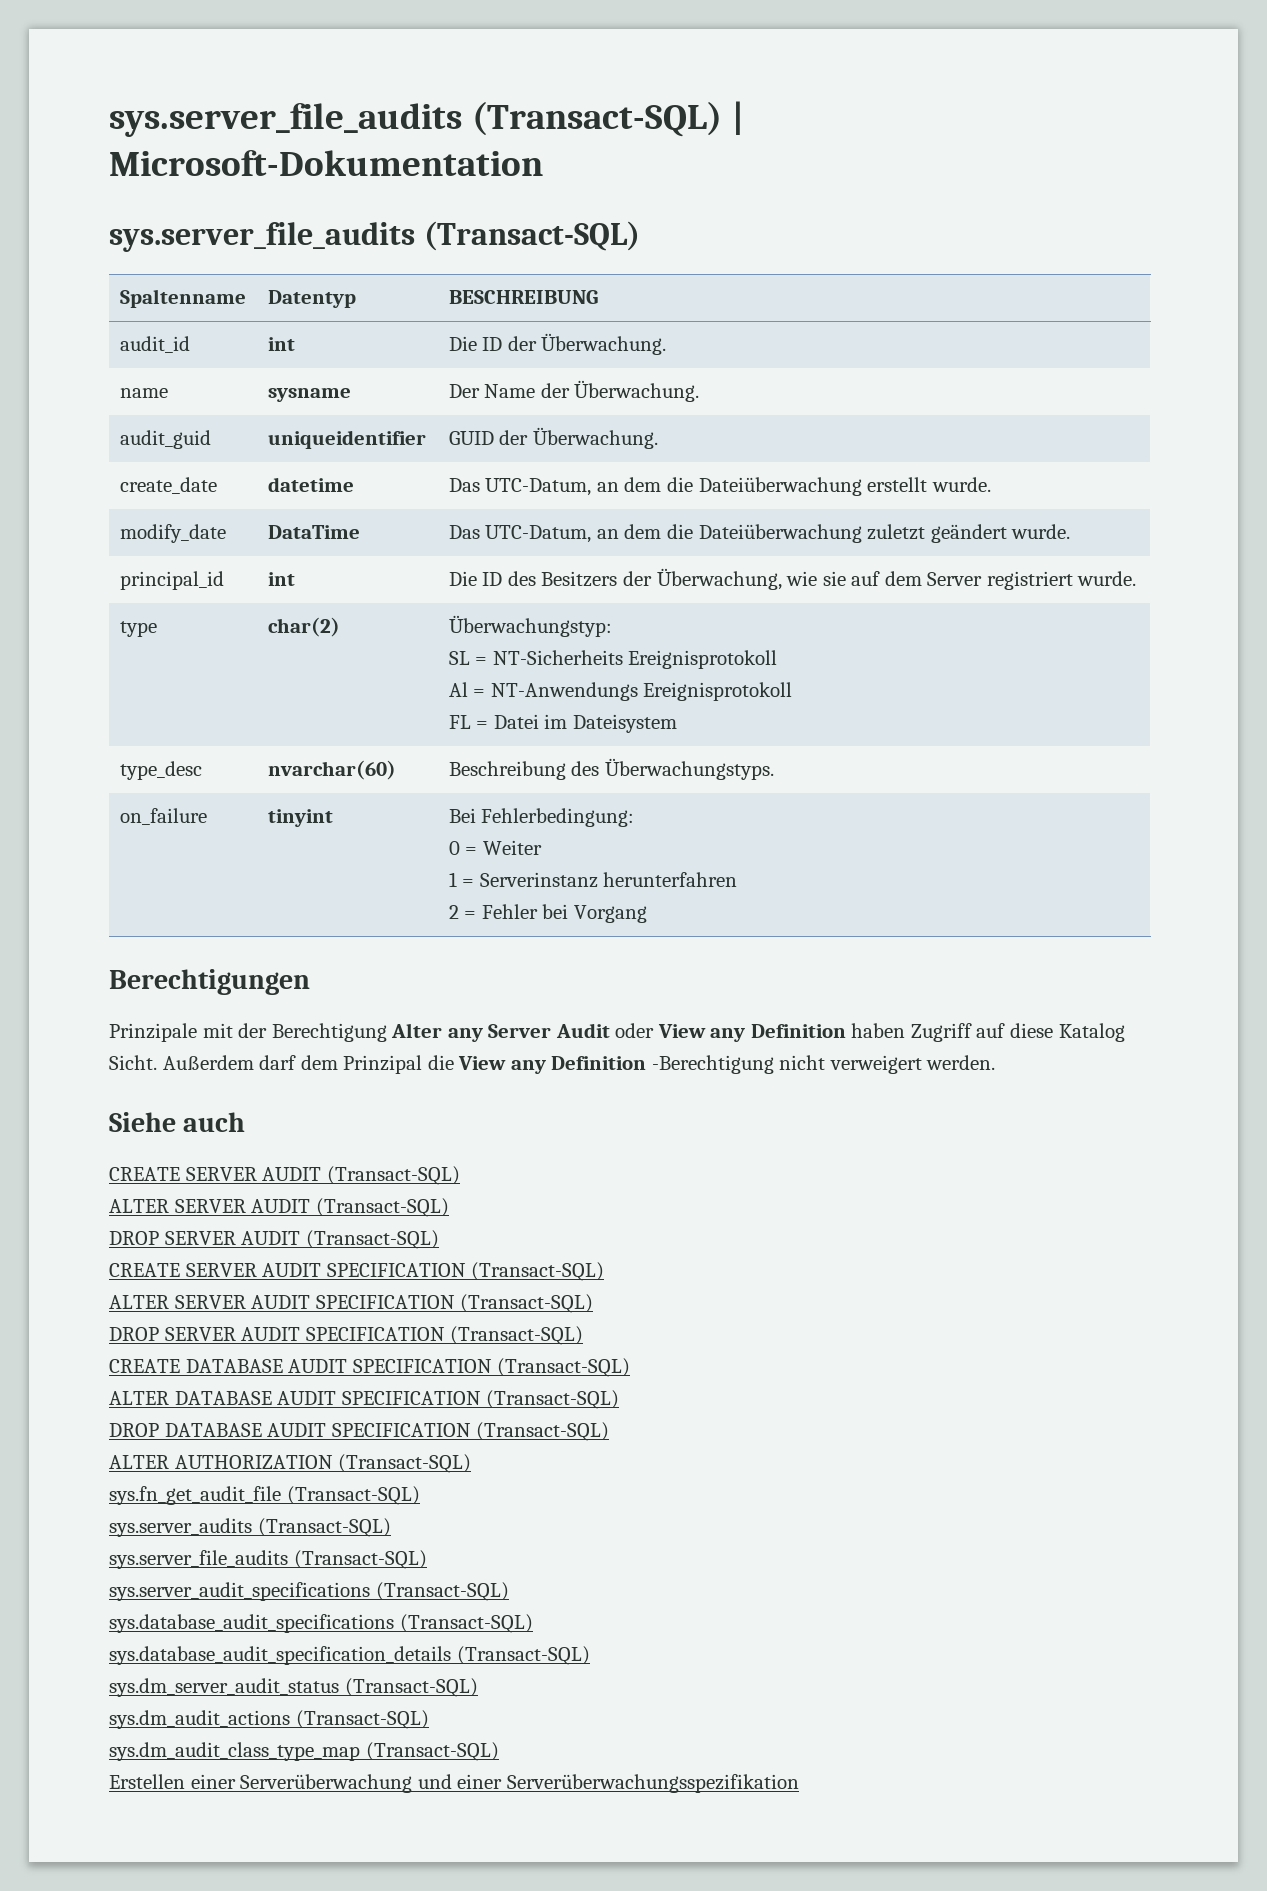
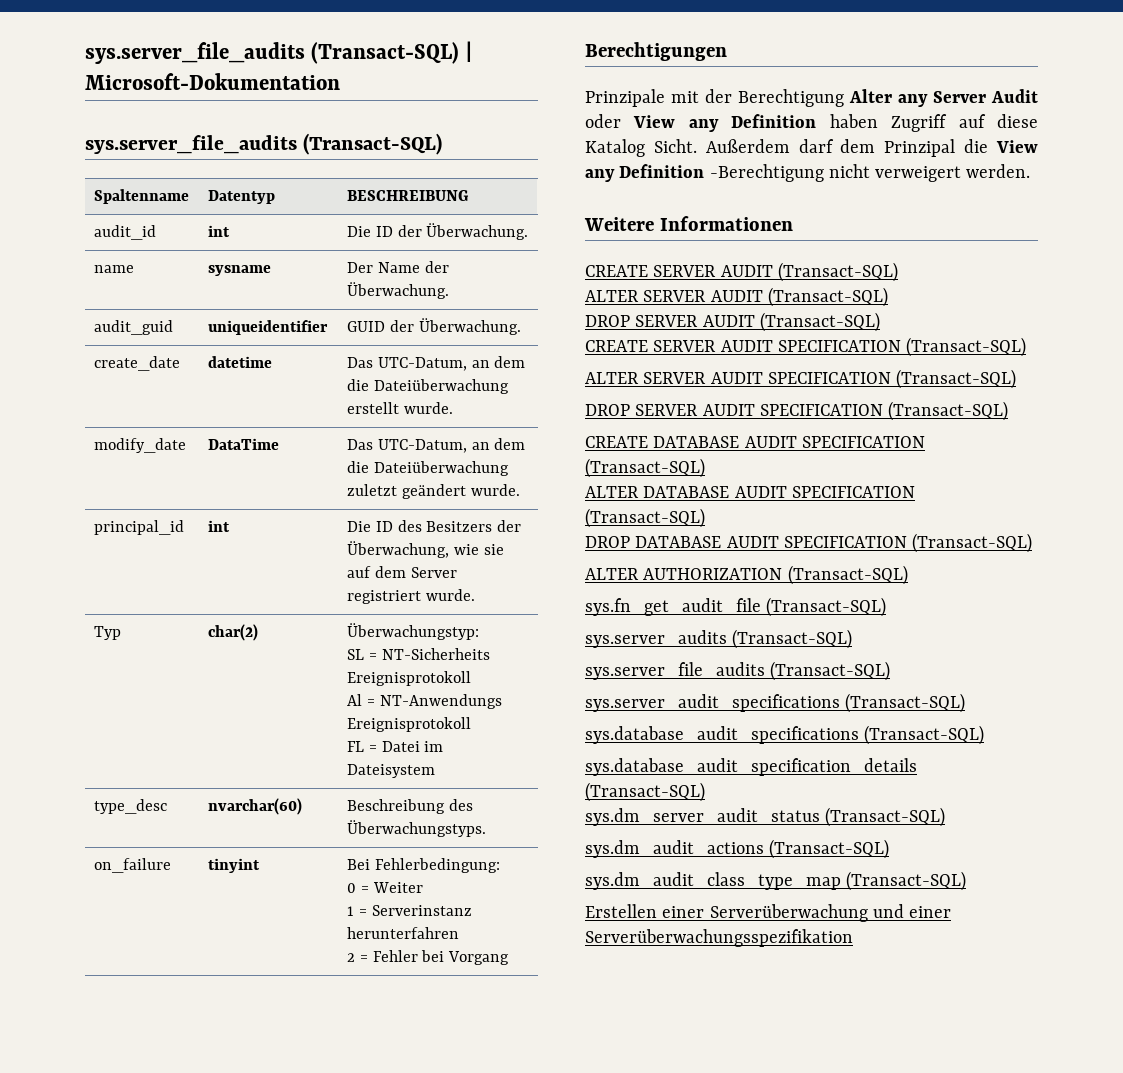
- type | char(2) | Überwachungstyp:
+ Typ | char(2) | Überwachungstyp:
- Siehe auch
+ Weitere Informationen

